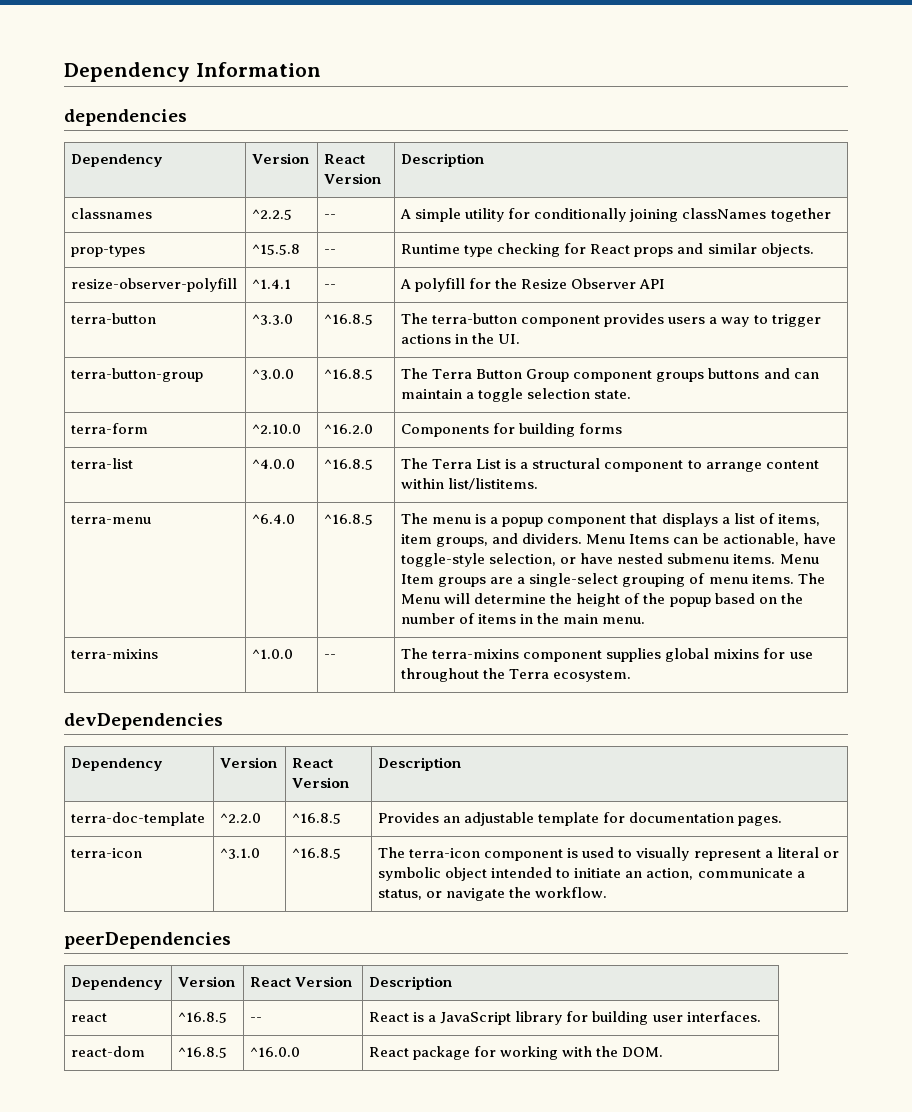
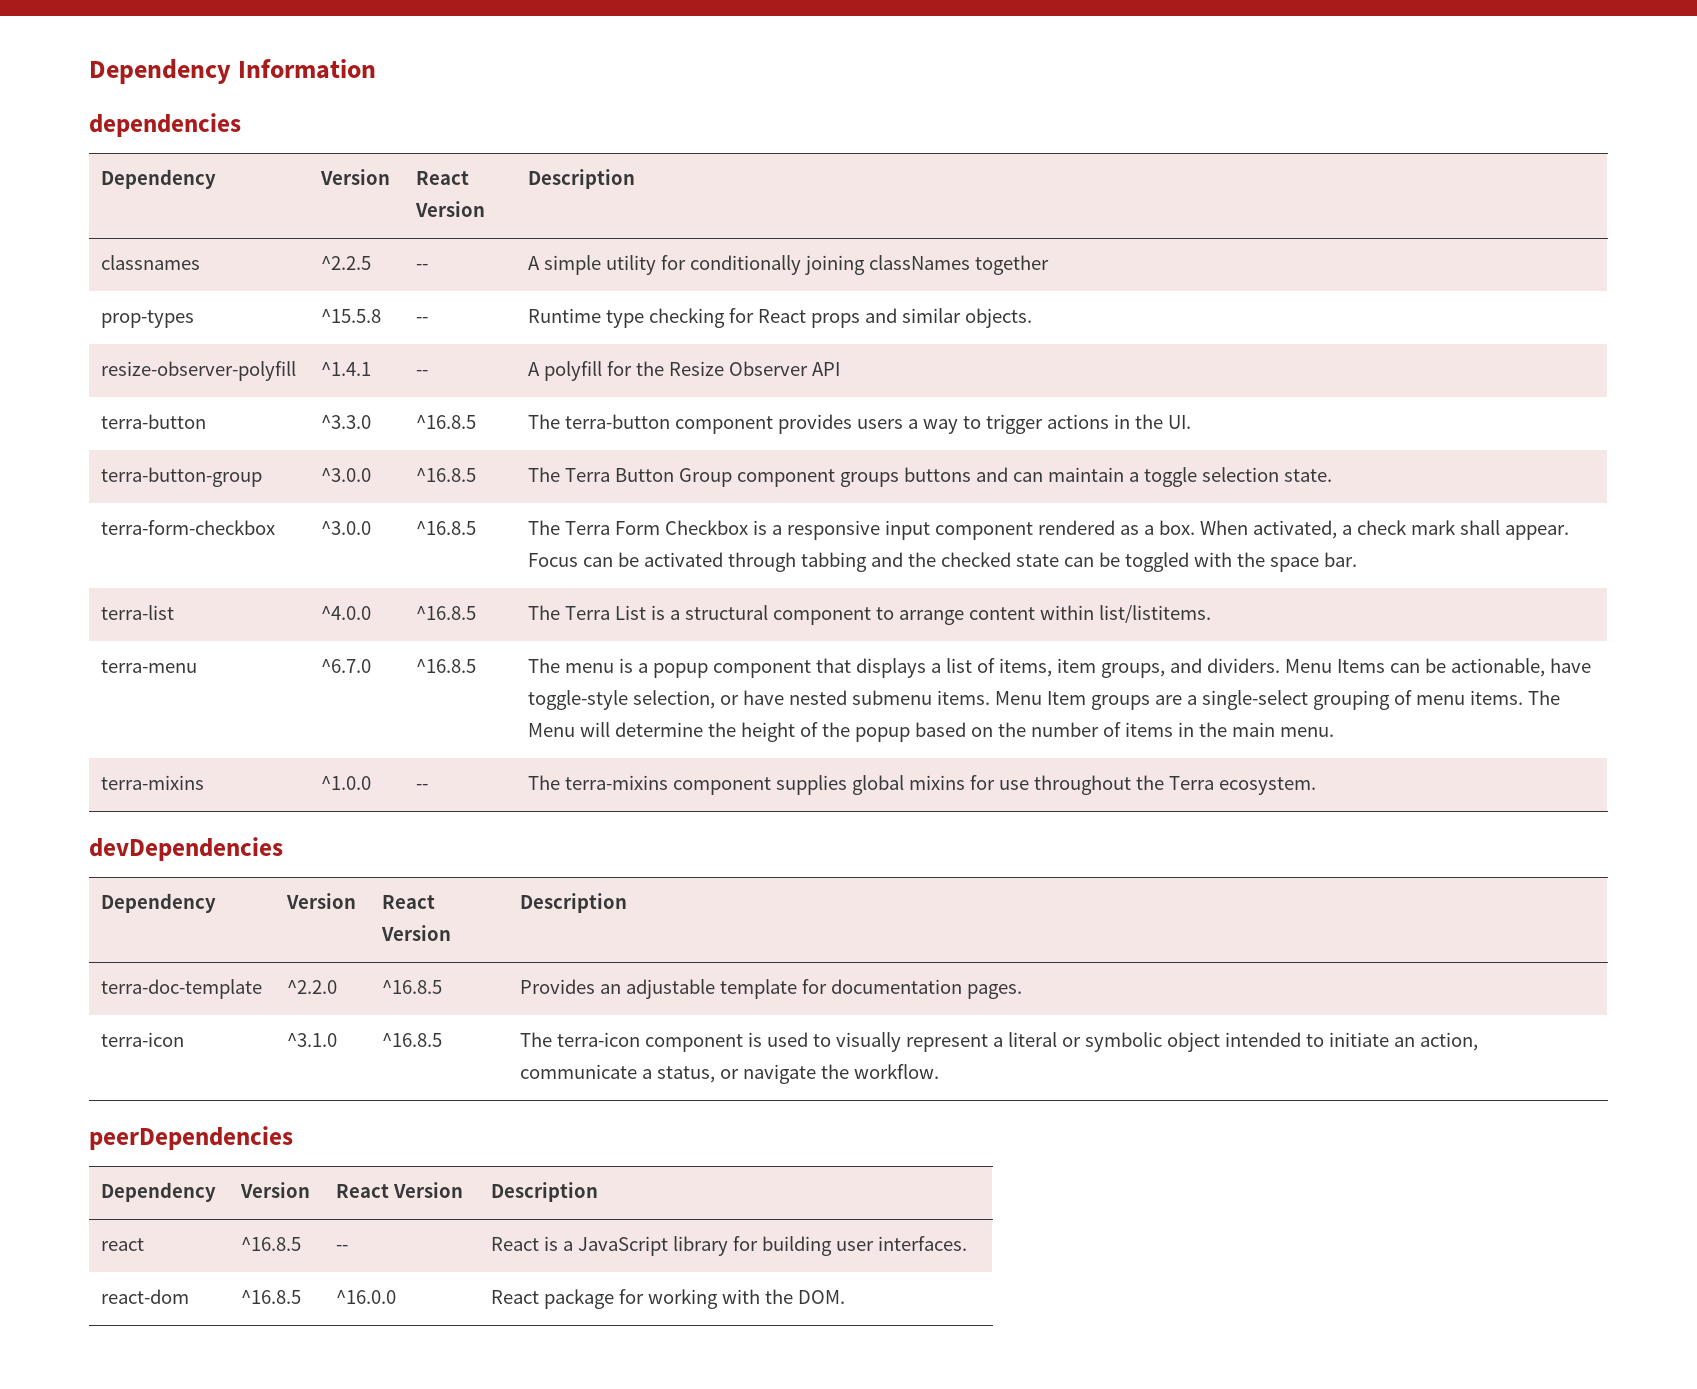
- terra-form | ^2.10.0 | ^16.2.0 | Components for building forms
+ terra-form-checkbox | ^3.0.0 | ^16.8.5 | The Terra Form Checkbox is a responsive input component rendered as a box. When activated, a check mark shall appear. Focus can be activated through tabbing and the checked state can be toggled with the space bar.
- ^6.4.0
+ ^6.7.0

